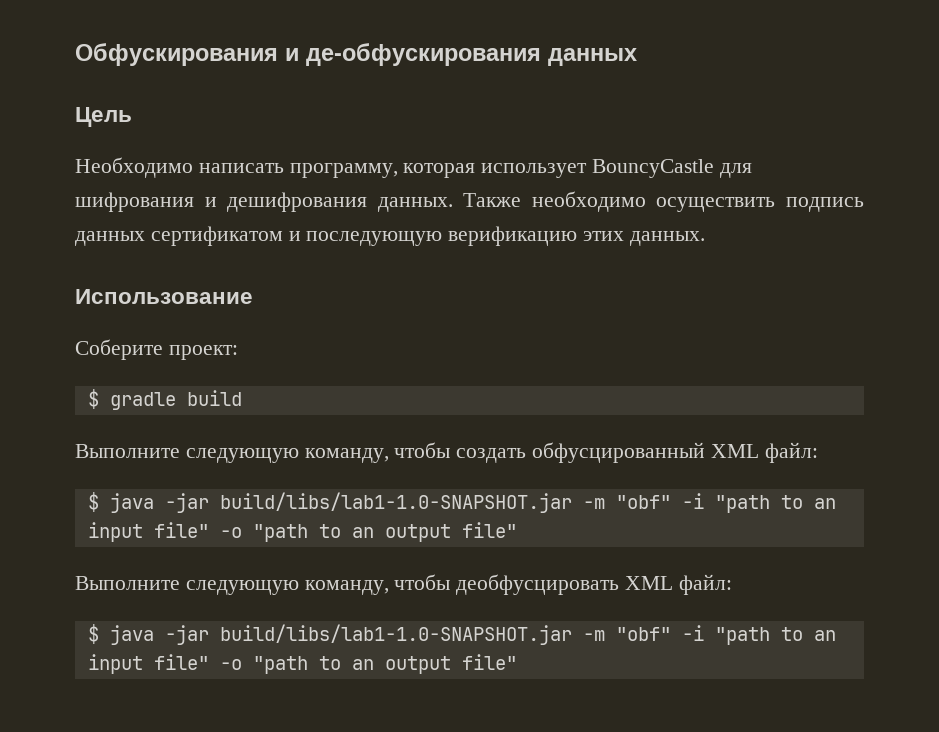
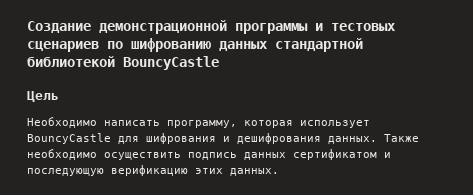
- Обфускирования и де-обфускирования данных
+ Создание демонстрационной программы и тестовых сценариев по шифрованию данных стандартной библиотекой BouncyCastle
- Использование
- Соберите проект:
- $ gradle build
- Выполните следующую команду, чтобы создать обфусцированный XML файл:
- $ java -jar build/libs/lab1-1.0-SNAPSHOT.jar -m "obf" -i "path to an input file" -o "path to an output file"
- Выполните следующую команду, чтобы деобфусцировать XML файл:
- $ java -jar build/libs/lab1-1.0-SNAPSHOT.jar -m "obf" -i "path to an input file" -o "path to an output file"

